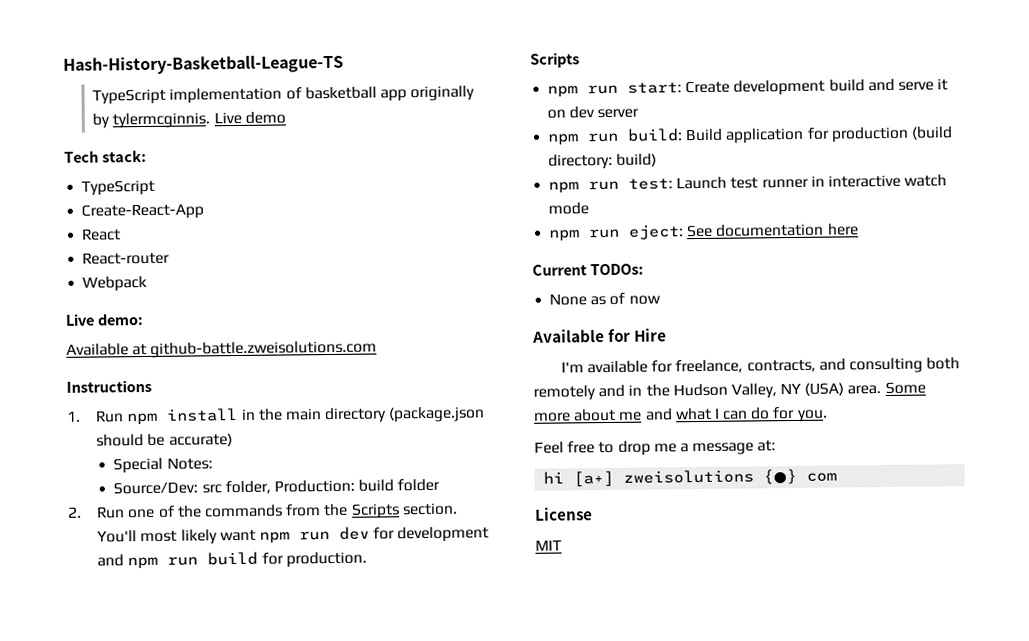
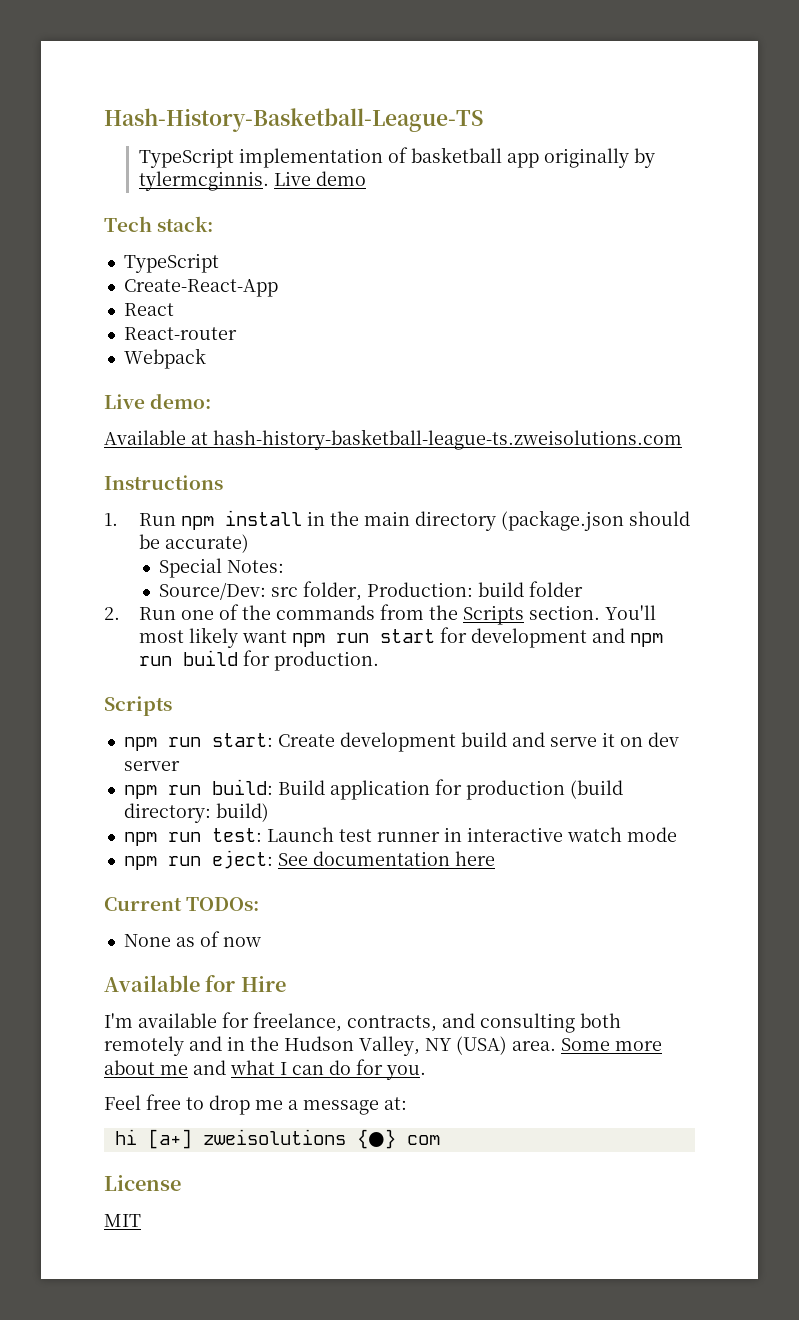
- Available at github-battle.zweisolutions.com
+ Available at hash-history-basketball-league-ts.zweisolutions.com
- You'll most likely want npm run dev for development and npm run build for production.
+ You'll most likely want npm run start for development and npm run build for production.

